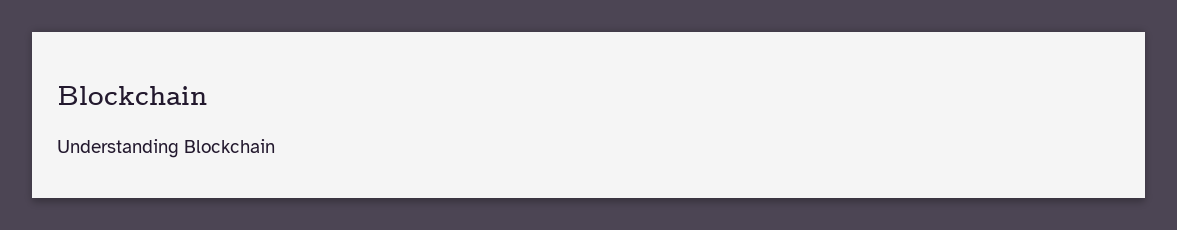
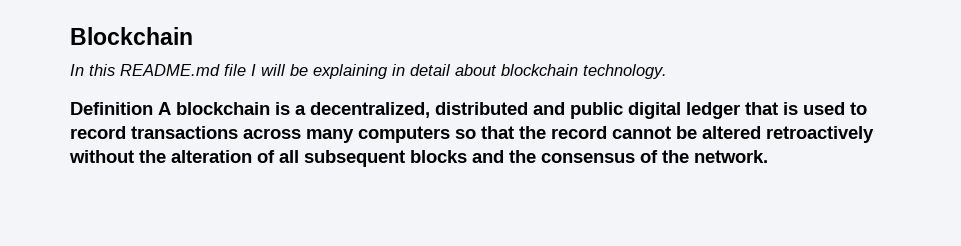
- Understanding Blockchain
+ In this README.md file I will be explaining in detail about blockchain technology.
+ Definition A blockchain is a decentralized, distributed and public digital ledger that is used to record transactions across many computers so that the record cannot be altered retroactively without the alteration of all subsequent blocks and the consensus of the network.

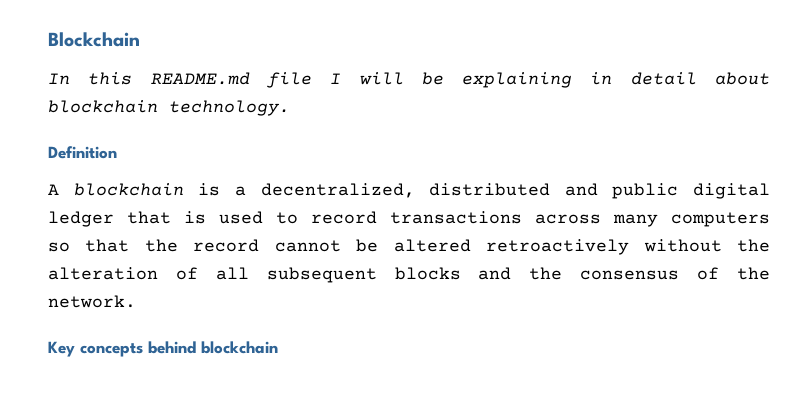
- Definition A blockchain is a decentralized, distributed and public digital ledger that is used to record transactions across many computers so that the record cannot be altered retroactively without the alteration of all subsequent blocks and the consensus of the network.
+ Definition
+ A blockchain is a decentralized, distributed and public digital ledger that is used to record transactions across many computers so that the record cannot be altered retroactively without the alteration of all subsequent blocks and the consensus of the network.
+ Key concepts behind blockchain

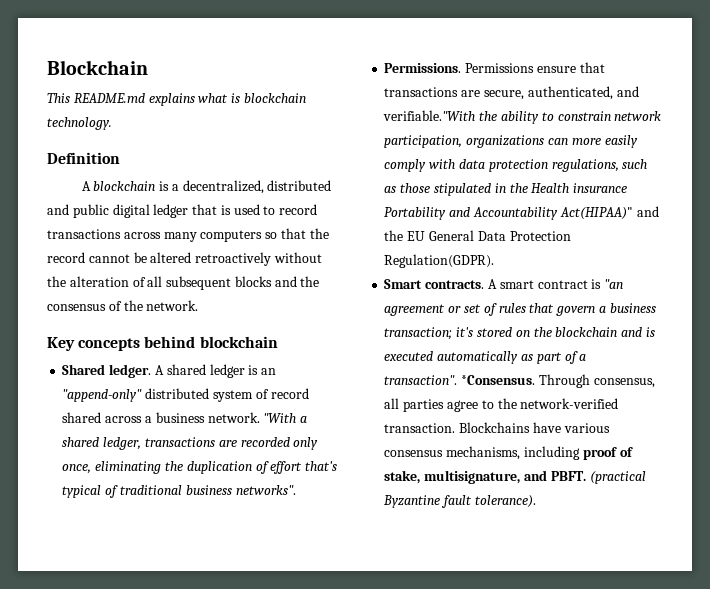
- In this README.md file I will be explaining in detail about blockchain technology.
+ This README.md explains what is blockchain technology.
+ Shared ledger. A shared ledger is an "append-only" distributed system of record shared across a business network. "With a shared ledger, transactions are recorded only once, eliminating the duplication of effort that's typical of traditional business networks".
+ Permissions. Permissions ensure that transactions are secure, authenticated, and verifiable."With the ability to constrain network participation, organizations can more easily comply with data protection regulations, such as those stipulated in the Health insurance Portability and Accountability Act(HIPAA)" and the EU General Data Protection Regulation(GDPR).
+ Smart contracts. A smart contract is "an agreement or set of rules that govern a business transaction; it's stored on the blockchain and is executed automatically as part of a transaction". *Consensus. Through consensus, all parties agree to the network-verified transaction. Blockchains have various consensus mechanisms, including proof of stake, multisignature, and PBFT. (practical Byzantine fault tolerance).

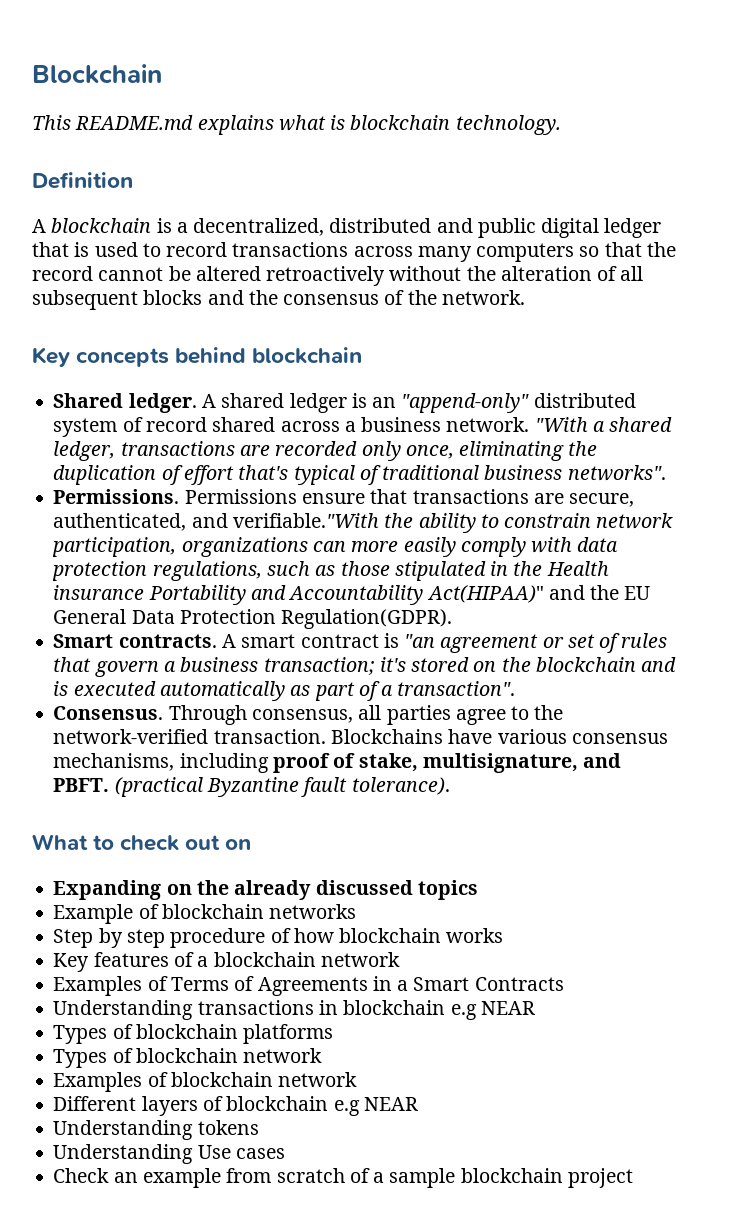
- A smart contract is "an agreement or set of rules that govern a business transaction; it's stored on the blockchain and is executed automatically as part of a transaction". *Consensus.
+ A smart contract is "an agreement or set of rules that govern a business transaction; it's stored on the blockchain and is executed automatically as part of a transaction".
+ Consensus.
+ What to check out on
+ Expanding on the already discussed topics
+ Example of blockchain networks
+ Step by step procedure of how blockchain works
+ Key features of a blockchain network
+ Examples of Terms of Agreements in a Smart Contracts
+ Understanding transactions in blockchain e.g NEAR
+ Types of blockchain platforms
+ Types of blockchain network
+ Examples of blockchain network
+ Different layers of blockchain e.g NEAR
+ Understanding tokens
+ Understanding Use cases
+ Check an example from scratch of a sample blockchain project

